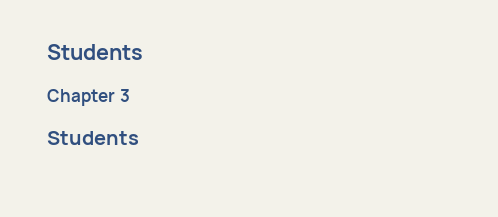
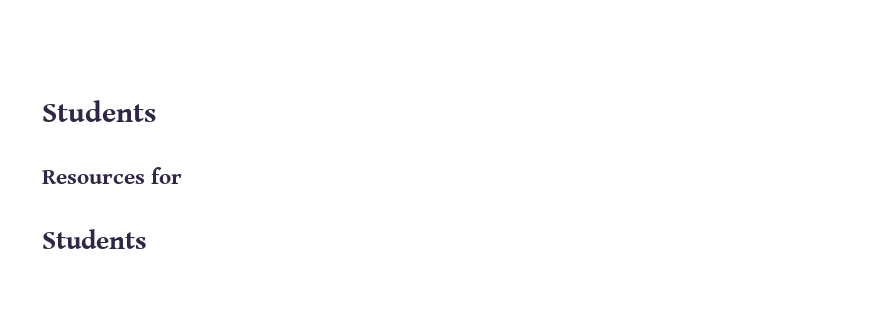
- Chapter 3
+ Resources for

